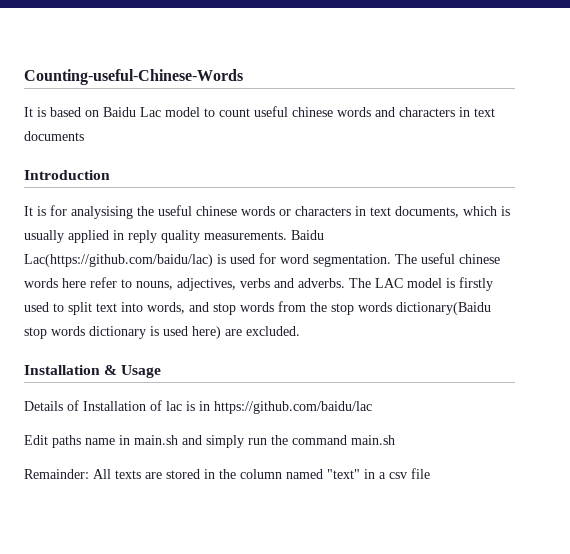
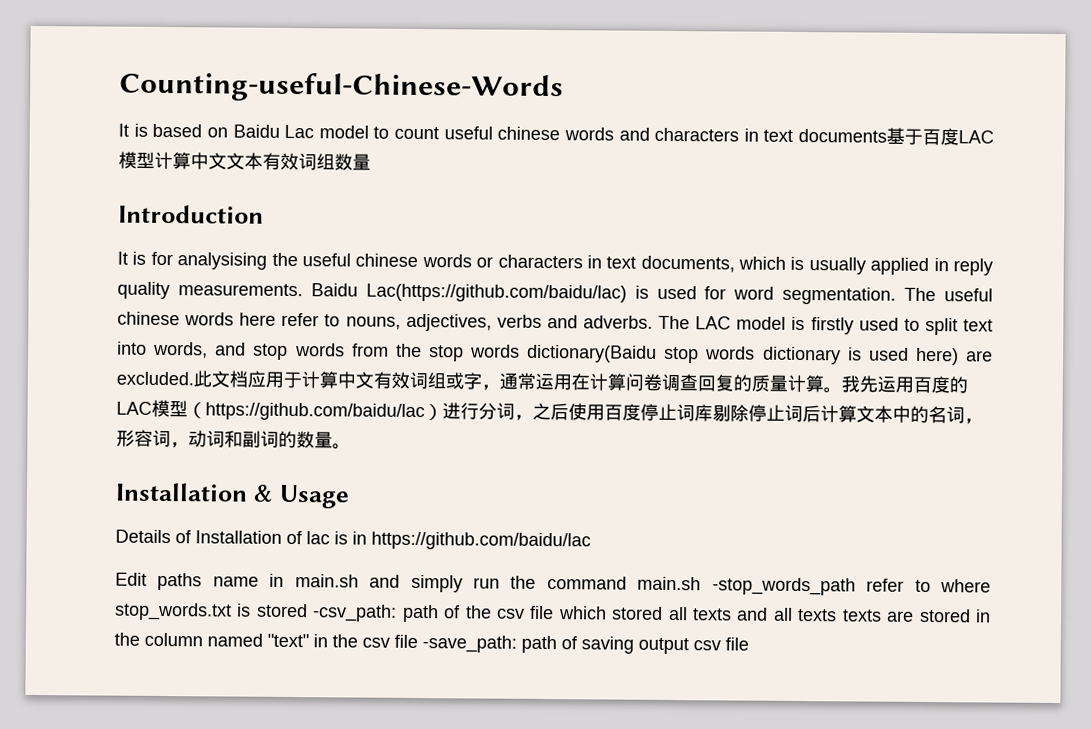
- It is based on Baidu Lac model to count useful chinese words and characters in text documents
+ It is based on Baidu Lac model to count useful chinese words and characters in text documents基于百度LAC模型计算中文文本有效词组数量
+ 此文档应用于计算中文有效词组或字，通常运用在计算问卷调查回复的质量计算。我先运用百度的LAC模型（https://github.com/baidu/lac）进行分词，之后使用百度停止词库剔除停止词后计算文本中的名词，形容词，动词和副词的数量。
- Edit paths name in main.sh and simply run the command main.sh
- Remainder: All texts are stored in the column named "text" in a csv file
+ Edit paths name in main.sh and simply run the command main.sh -stop_words_path refer to where stop_words.txt is stored -csv_path: path of the csv file which stored all texts and all texts texts are stored in the column named "text" in the csv file -save_path: path of saving output csv file

